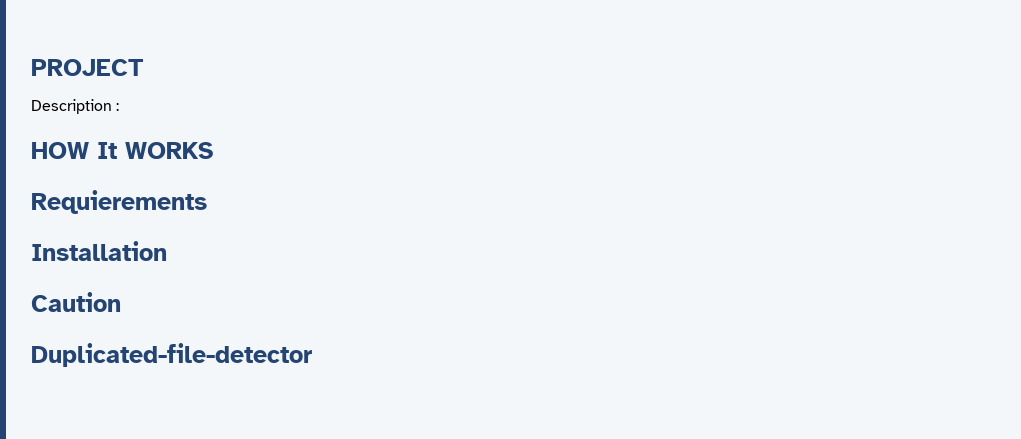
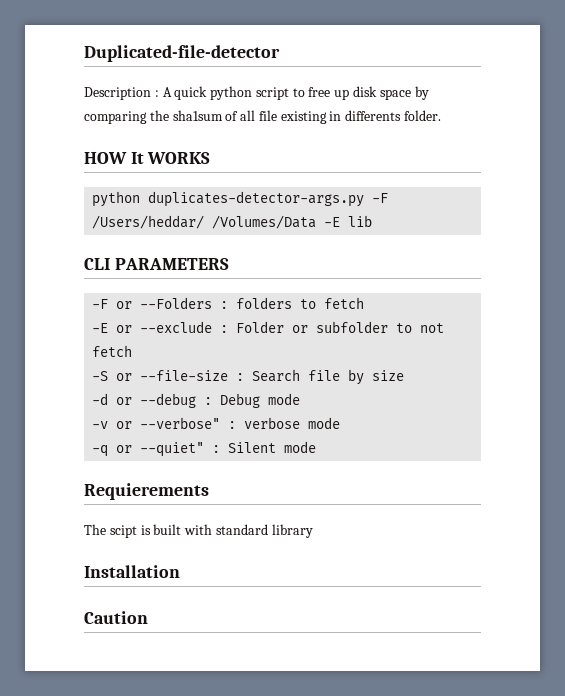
- PROJECT
+ Duplicated-file-detector
- Description :
+ Description : A quick python script to free up disk space by comparing the sha1sum of all file existing in differents folder.
  HOW It WORKS
+ python duplicates-detector-args.py -F /Users/heddar/ /Volumes/Data -E lib
+ CLI PARAMETERS
+ -F or --Folders : folders to fetch
+ -E or --exclude : Folder or subfolder to not fetch
+ -S or --file-size : Search file by size
+ -d or --debug : Debug mode
+ -v or --verbose" : verbose mode
+ -q or --quiet" : Silent mode
  Requierements
+ The scipt is built with standard library
- Duplicated-file-detector

